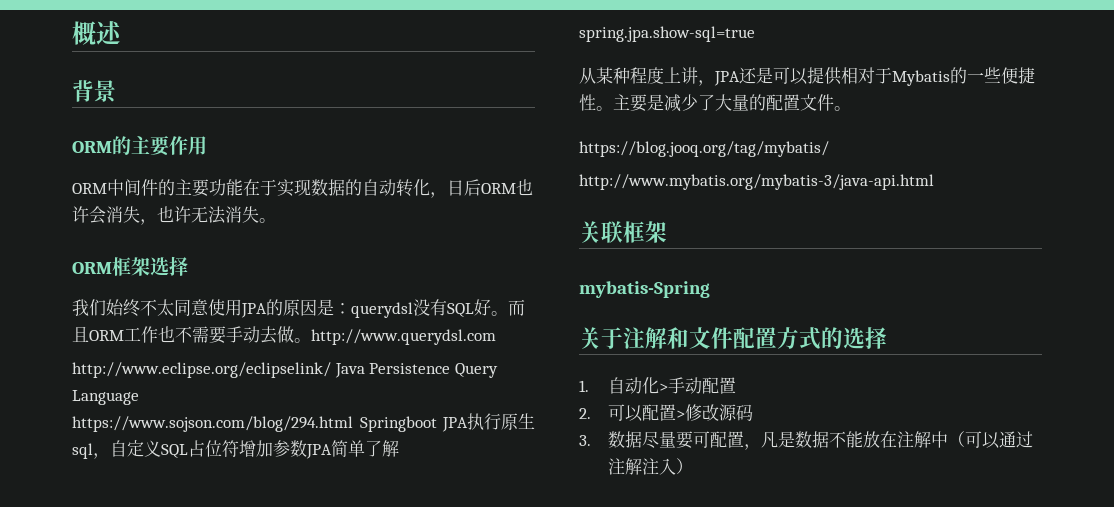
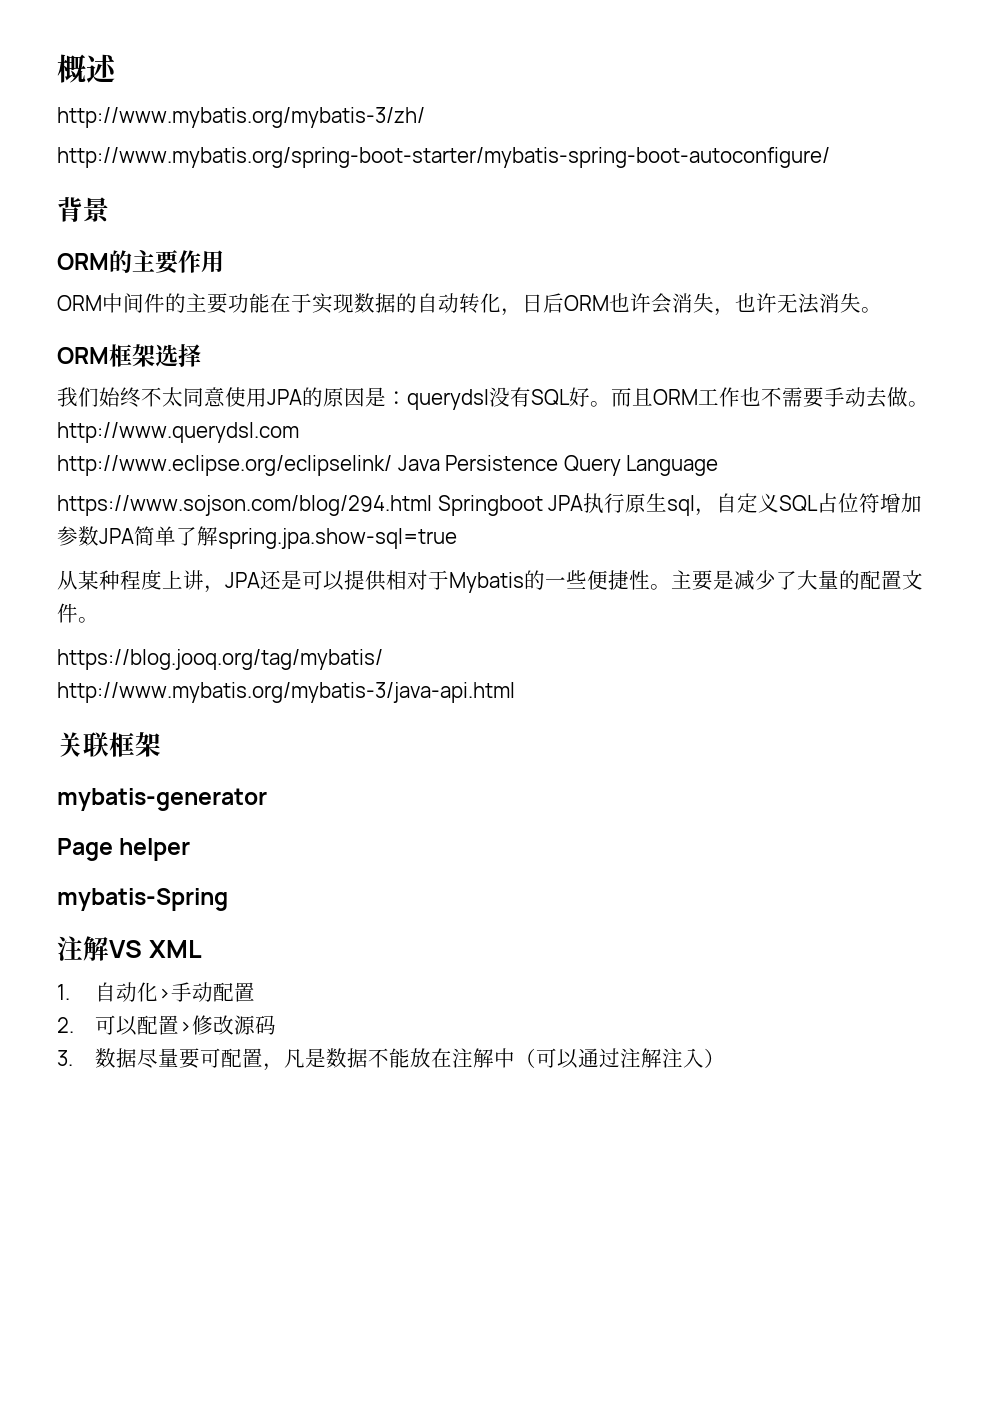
+ http://www.mybatis.org/mybatis-3/zh/
+ http://www.mybatis.org/spring-boot-starter/mybatis-spring-boot-autoconfigure/
+ mybatis-generator
+ Page helper
  mybatis-Spring
- 关于注解和文件配置方式的选择
+ 注解VS XML

